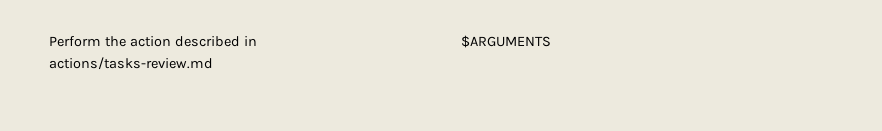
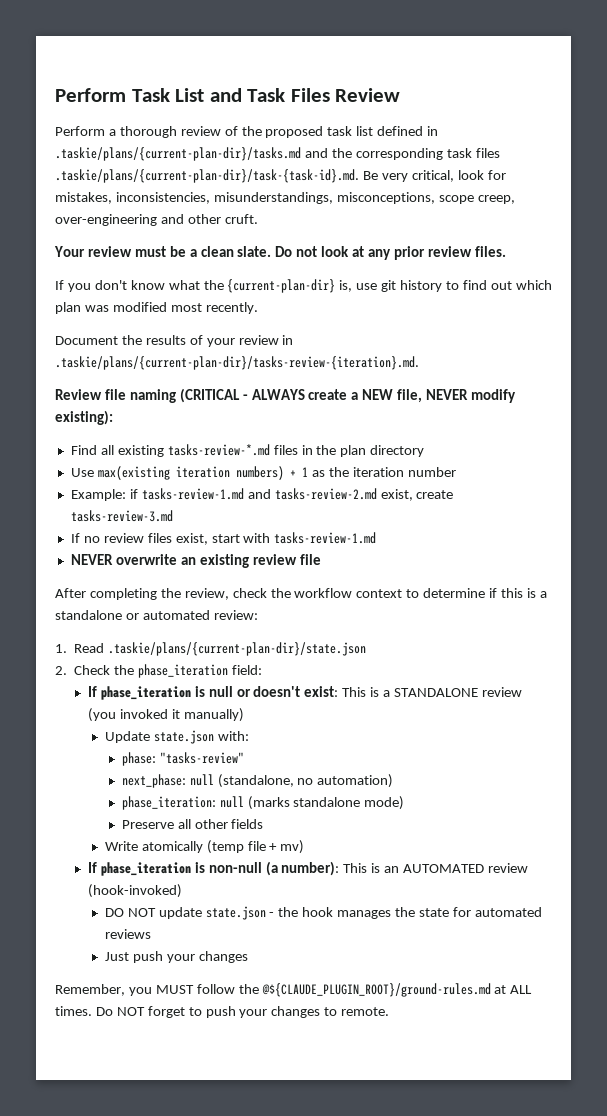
- Perform the action described in actions/tasks-review.md
- $ARGUMENTS
+ Perform Task List and Task Files Review
+ Perform a thorough review of the proposed task list defined in .taskie/plans/{current-plan-dir}/tasks.md and the corresponding task files .taskie/plans/{current-plan-dir}/task-{task-id}.md. Be very critical, look for mistakes, inconsistencies, misunderstandings, misconceptions, scope creep, over-engineering and other cruft.
+ Your review must be a clean slate. Do not look at any prior review files.
+ If you don't know what the {current-plan-dir} is, use git history to find out which plan was modified most recently.
+ Document the results of your review in .taskie/plans/{current-plan-dir}/tasks-review-{iteration}.md.
+ Review file naming (CRITICAL - ALWAYS create a NEW file, NEVER modify existing):
+ Find all existing tasks-review-*.md files in the plan directory
+ Use max(existing iteration numbers) + 1 as the iteration number
+ Example: if tasks-review-1.md and tasks-review-2.md exist, create tasks-review-3.md
+ If no review files exist, start with tasks-review-1.md
+ NEVER overwrite an existing review file
+ After completing the review, check the workflow context to determine if this is a standalone or automated review:
+ 1. Read .taskie/plans/{current-plan-dir}/state.json
+ 2. Check the phase_iteration field:
+ If phase_iteration is null or doesn't exist: This is a STANDALONE review (you invoked it manually)
+ Update state.json with:
+ phase: "tasks-review"
+ next_phase: null (standalone, no automation)
+ phase_iteration: null (marks standalone mode)
+ Preserve all other fields
+ Write atomically (temp file + mv)
+ If phase_iteration is non-null (a number): This is an AUTOMATED review (hook-invoked)
+ DO NOT update state.json - the hook manages the state for automated reviews
+ Just push your changes
+ Remember, you MUST follow the @${CLAUDE_PLUGIN_ROOT}/ground-rules.md at ALL times. Do NOT forget to push your changes to remote.

